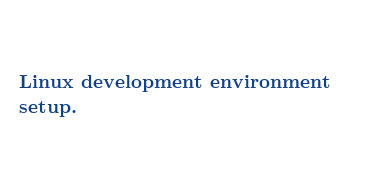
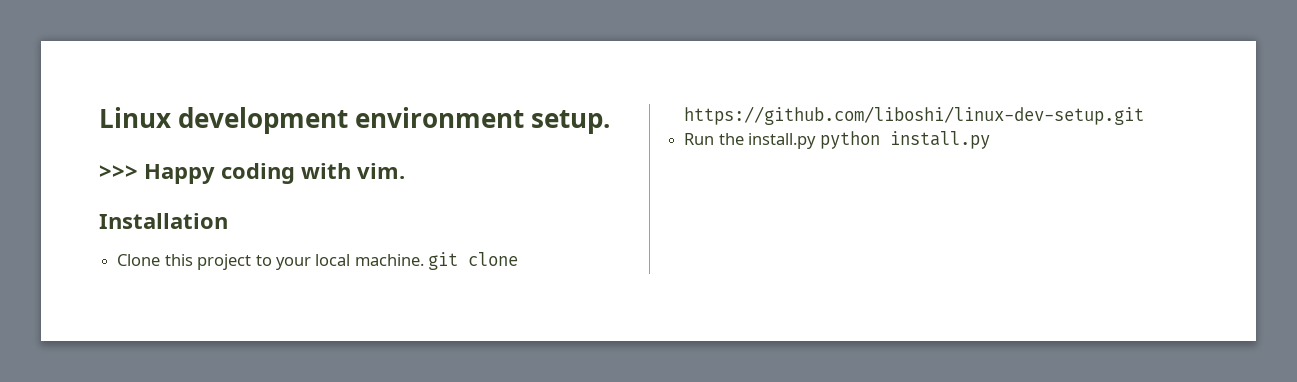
+ >>> Happy coding with vim.
+ Installation
+ Clone this project to your local machine. git clone https://github.com/liboshi/linux-dev-setup.git
+ Run the install.py python install.py

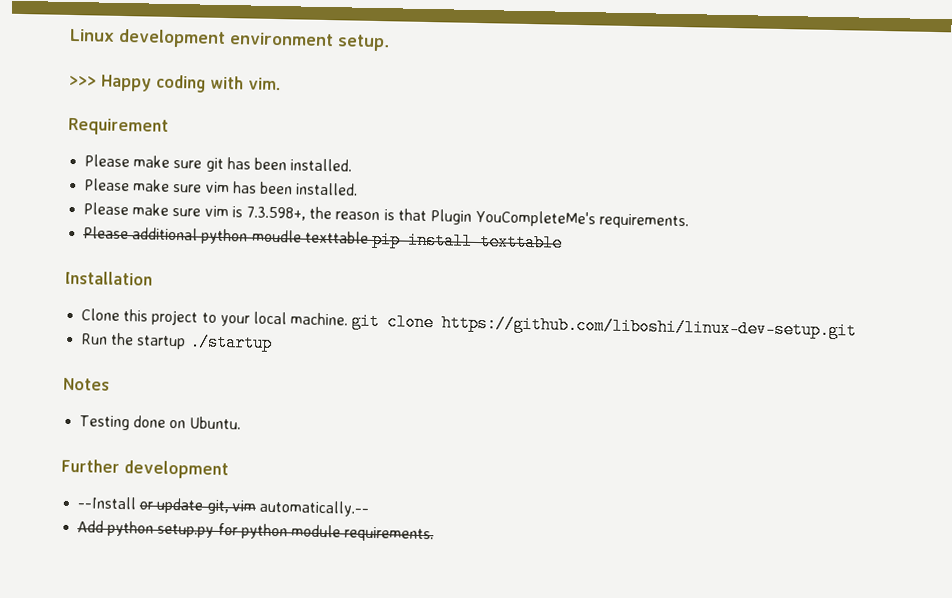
+ Requirement
+ Please make sure git has been installed.
+ Please make sure vim has been installed.
+ Please make sure vim is 7.3.598+, the reason is that Plugin YouCompleteMe's requirements.
+ Please additional python moudle texttable pip install texttable
- Run the install.py python install.py
+ Run the startup ./startup
+ Notes
+ Testing done on Ubuntu.
+ Further development
+ --Install or update git, vim automatically.--
+ Add python setup.py for python module requirements.

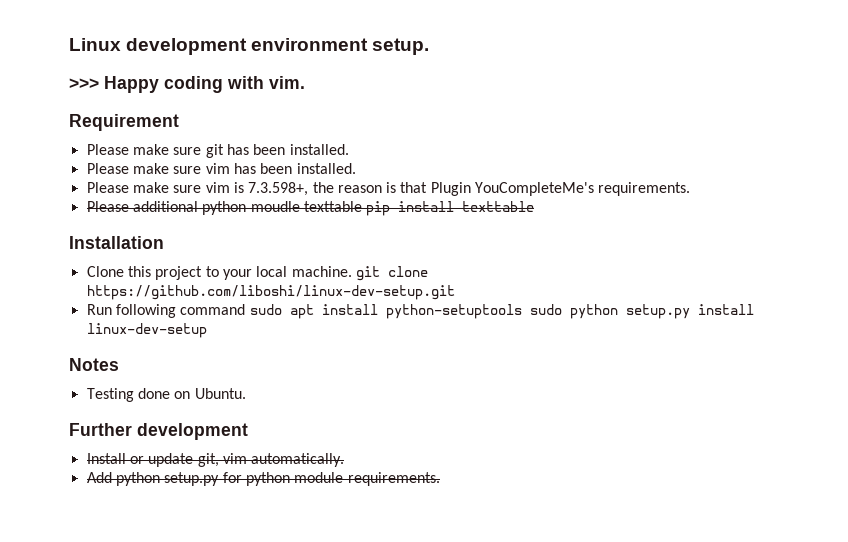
- Run the startup ./startup
+ Run following command sudo apt install python-setuptools sudo python setup.py install linux-dev-setup
- --Install or update git, vim automatically.--
+ Install or update git, vim automatically.

